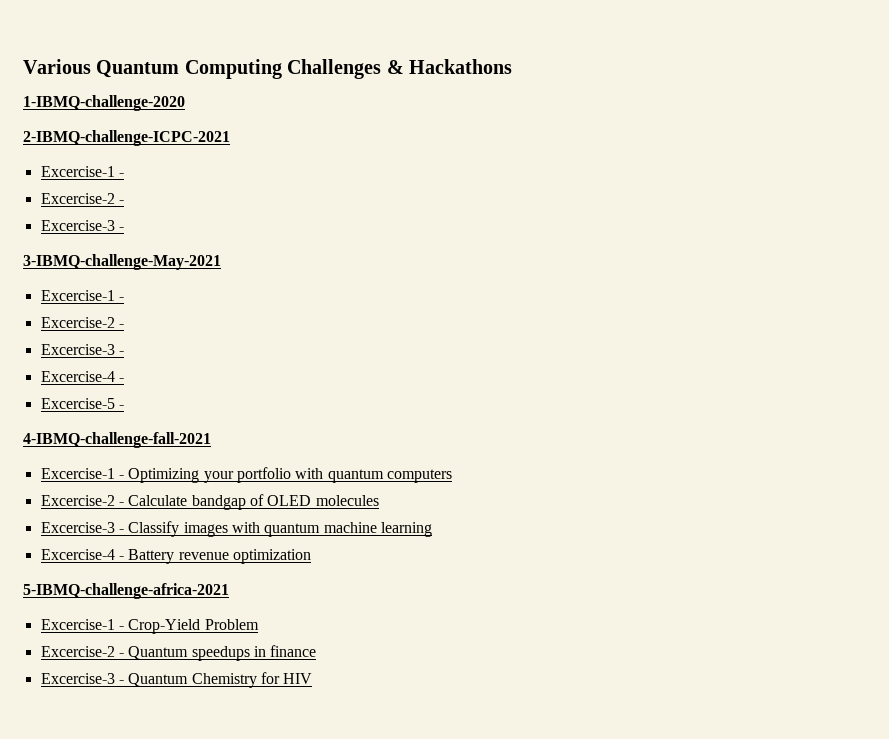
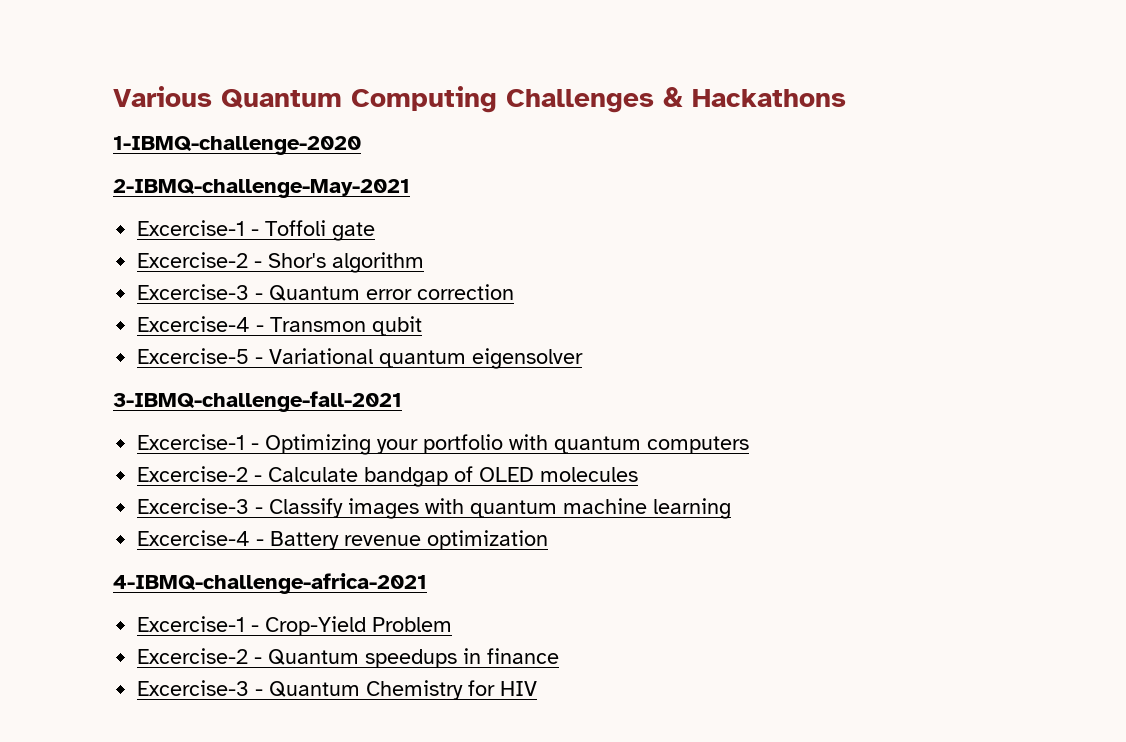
- 2-IBMQ-challenge-ICPC-2021
- Excercise-1 -
- Excercise-2 -
- Excercise-3 -
- 3-IBMQ-challenge-May-2021
- Excercise-1 -
- Excercise-2 -
- Excercise-3 -
- Excercise-4 -
+ 2-IBMQ-challenge-May-2021
+ Excercise-1 - Toffoli gate
+ Excercise-2 - Shor's algorithm
+ Excercise-3 - Quantum error correction
+ Excercise-4 - Transmon qubit
- Excercise-5 -
- 4-IBMQ-challenge-fall-2021
+ Excercise-5 - Variational quantum eigensolver
+ 3-IBMQ-challenge-fall-2021
- 5-IBMQ-challenge-africa-2021
+ 4-IBMQ-challenge-africa-2021

